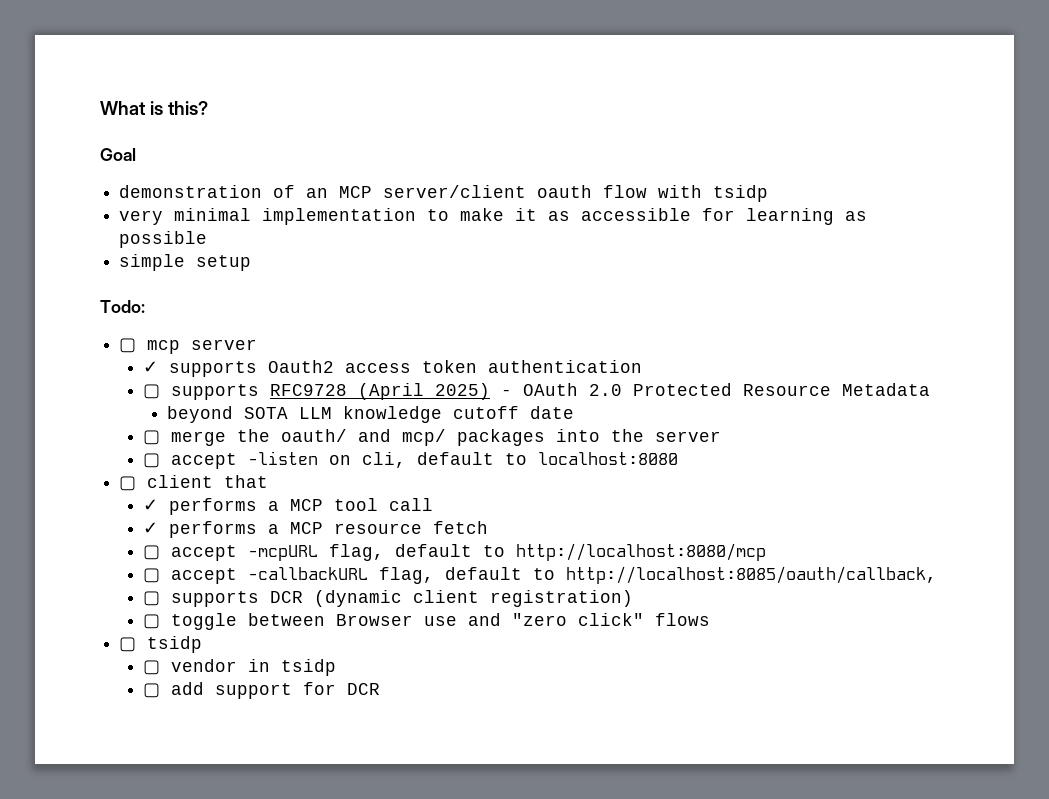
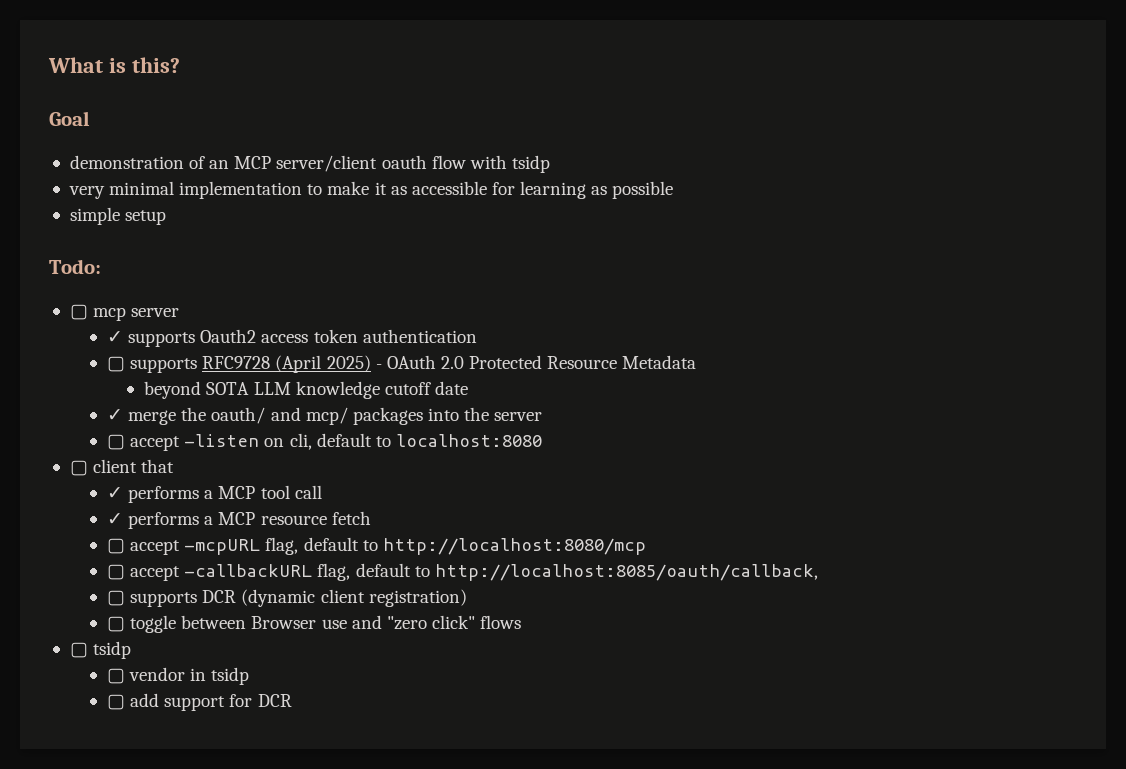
- ▢ merge the oauth/ and mcp/ packages into the server
+ ✓ merge the oauth/ and mcp/ packages into the server

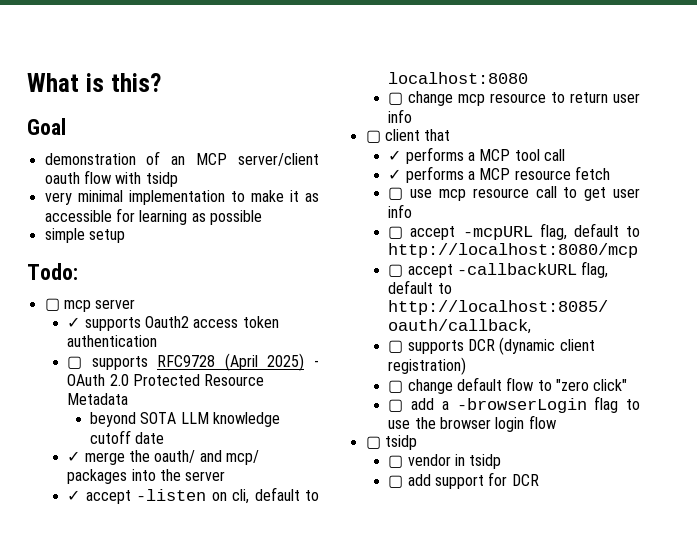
- ▢ accept -listen on cli, default to localhost:8080
+ ✓ accept -listen on cli, default to localhost:8080
+ ▢ change mcp resource to return user info
+ ▢ use mcp resource call to get user info
- ▢ toggle between Browser use and "zero click" flows
+ ▢ change default flow to "zero click"
+ ▢ add a -browserLogin flag to use the browser login flow

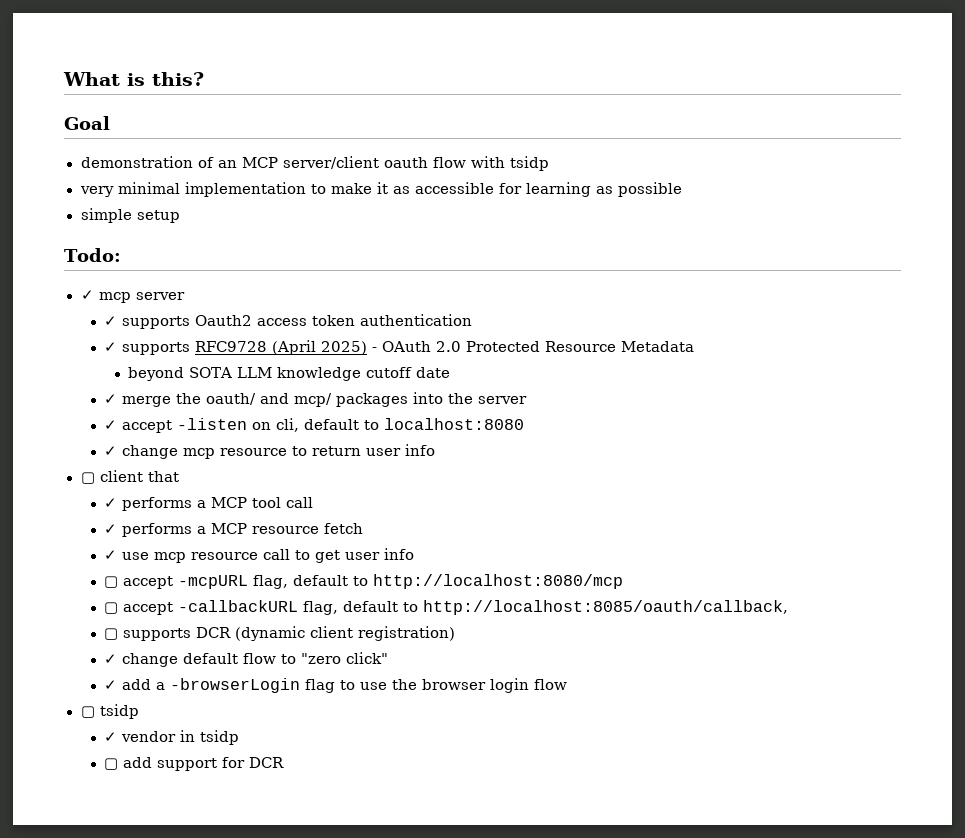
- ▢ mcp server
+ ✓ mcp server
- ▢ supports RFC9728 (April 2025) - OAuth 2.0 Protected Resource Metadata
+ ✓ supports RFC9728 (April 2025) - OAuth 2.0 Protected Resource Metadata
- ▢ change mcp resource to return user info
+ ✓ change mcp resource to return user info
- ▢ use mcp resource call to get user info
+ ✓ use mcp resource call to get user info
- ▢ change default flow to "zero click"
+ ✓ change default flow to "zero click"
- ▢ add a -browserLogin flag to use the browser login flow
+ ✓ add a -browserLogin flag to use the browser login flow
- ▢ vendor in tsidp
+ ✓ vendor in tsidp

